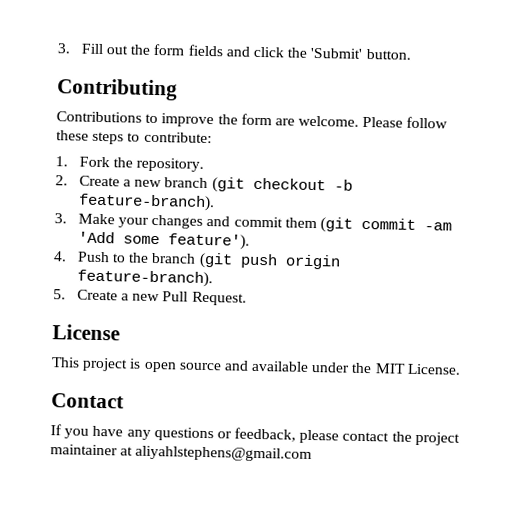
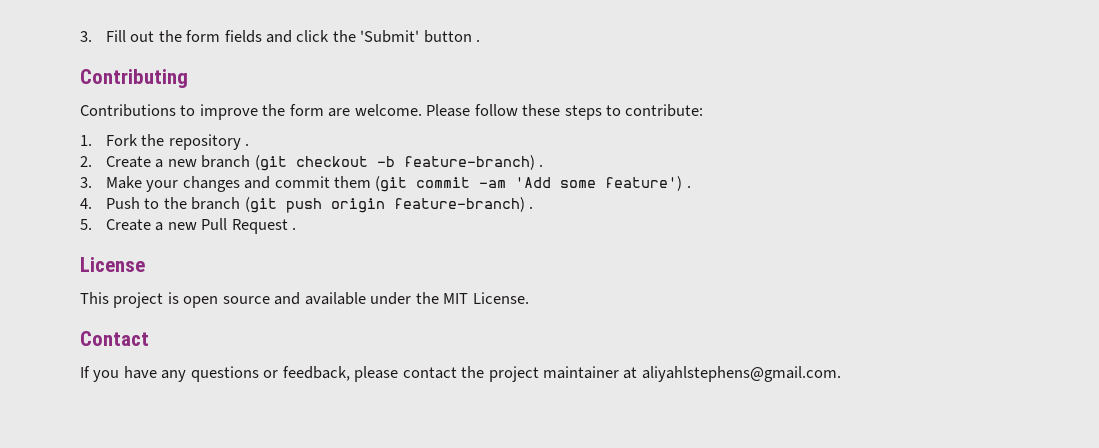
- 3. Fill out the form fields and click the 'Submit' button.
+ 3. Fill out the form fields and click the 'Submit' button .
- 1. Fork the repository.
+ 1. Fork the repository .
- 2. Create a new branch (git checkout -b feature-branch).
+ 2. Create a new branch (git checkout -b feature-branch) .
- 3. Make your changes and commit them (git commit -am 'Add some feature').
+ 3. Make your changes and commit them (git commit -am 'Add some feature') .
- 4. Push to the branch (git push origin feature-branch).
+ 4. Push to the branch (git push origin feature-branch) .
- 5. Create a new Pull Request.
+ 5. Create a new Pull Request .
- If you have any questions or feedback, please contact the project maintainer at aliyahlstephens@gmail.com
+ If you have any questions or feedback, please contact the project maintainer at aliyahlstephens@gmail.com.

